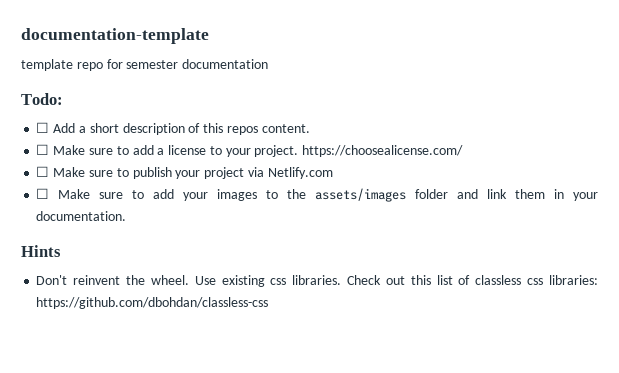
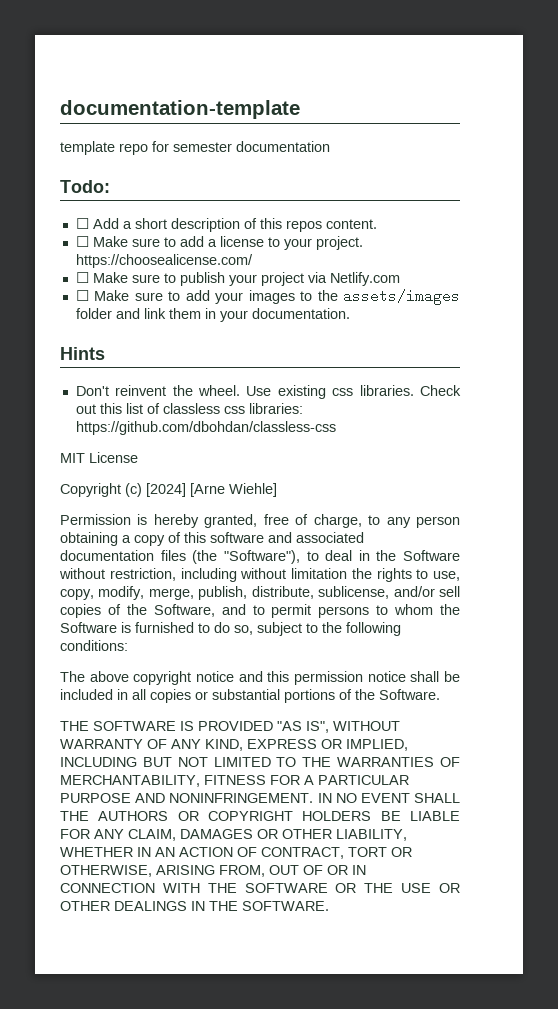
+ MIT License
+ Copyright (c) [2024] [Arne Wiehle]
+ Permission is hereby granted, free of charge, to any person obtaining a copy of this software and associated documentation files (the "Software"), to deal in the Software without restriction, including without limitation the rights to use, copy, modify, merge, publish, distribute, sublicense, and/or sell copies of the Software, and to permit persons to whom the Software is furnished to do so, subject to the following conditions:
+ The above copyright notice and this permission notice shall be included in all copies or substantial portions of the Software.
+ THE SOFTWARE IS PROVIDED "AS IS", WITHOUT WARRANTY OF ANY KIND, EXPRESS OR IMPLIED, INCLUDING BUT NOT LIMITED TO THE WARRANTIES OF MERCHANTABILITY, FITNESS FOR A PARTICULAR PURPOSE AND NONINFRINGEMENT. IN NO EVENT SHALL THE AUTHORS OR COPYRIGHT HOLDERS BE LIABLE FOR ANY CLAIM, DAMAGES OR OTHER LIABILITY, WHETHER IN AN ACTION OF CONTRACT, TORT OR OTHERWISE, ARISING FROM, OUT OF OR IN CONNECTION WITH THE SOFTWARE OR THE USE OR OTHER DEALINGS IN THE SOFTWARE.

